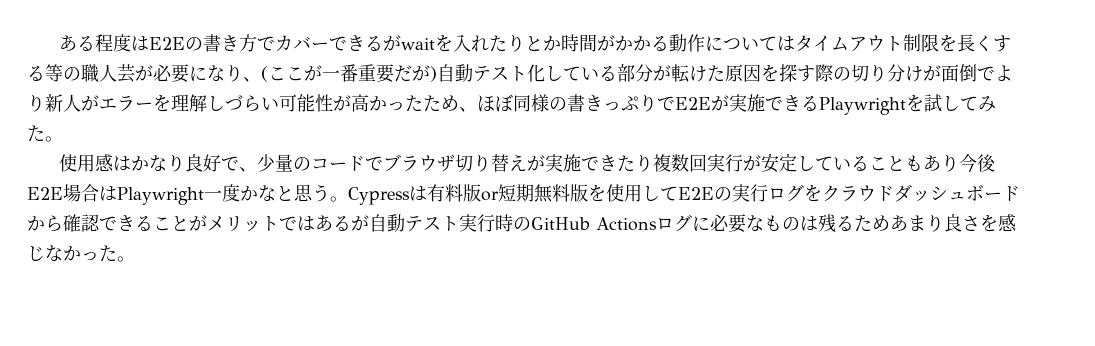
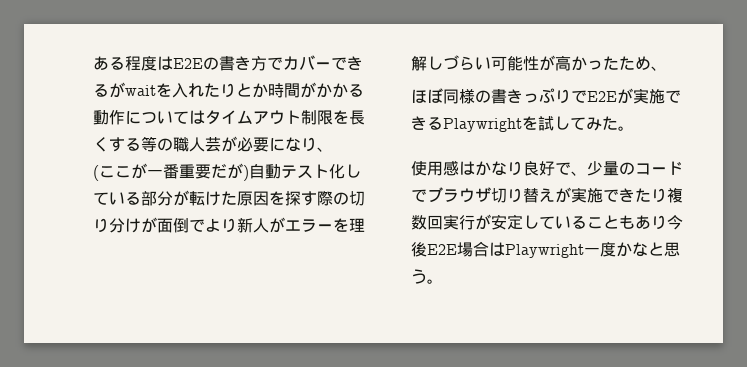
- ある程度はE2Eの書き方でカバーできるがwaitを入れたりとか時間がかかる動作についてはタイムアウト制限を長くする等の職人芸が必要になり、(ここが一番重要だが)自動テスト化している部分が転けた原因を探す際の切り分けが面倒でより新人がエラーを理解しづらい可能性が高かったため、ほぼ同様の書きっぷりでE2Eが実施できるPlaywrightを試してみた。
+ ある程度はE2Eの書き方でカバーできるがwaitを入れたりとか時間がかかる動作についてはタイムアウト制限を長くする等の職人芸が必要になり、
+ (ここが一番重要だが)自動テスト化している部分が転けた原因を探す際の切り分けが面倒でより新人がエラーを理解しづらい可能性が高かったため、
+ ほぼ同様の書きっぷりでE2Eが実施できるPlaywrightを試してみた。
- Cypressは有料版or短期無料版を使用してE2Eの実行ログをクラウドダッシュボードから確認できることがメリットではあるが自動テスト実行時のGitHub Actionsログに必要なものは残るためあまり良さを感じなかった。

